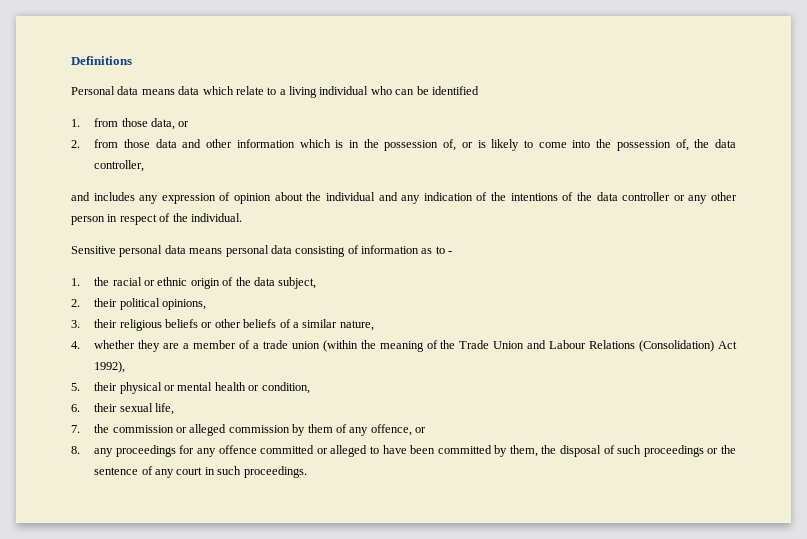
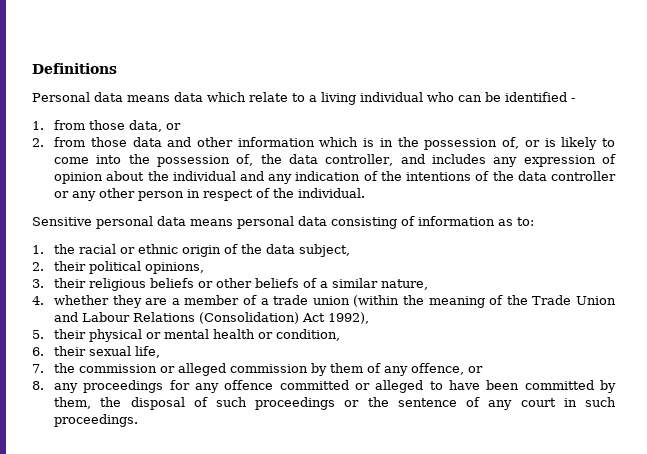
- Personal data means data which relate to a living individual who can be identified
+ Personal data means data which relate to a living individual who can be identified -
- 2. from those data and other information which is in the possession of, or is likely to come into the possession of, the data controller,
- and includes any expression of opinion about the individual and any indication of the intentions of the data controller or any other person in respect of the individual.
+ 2. from those data and other information which is in the possession of, or is likely to come into the possession of, the data controller, and includes any expression of opinion about the individual and any indication of the intentions of the data controller or any other person in respect of the individual.
- Sensitive personal data means personal data consisting of information as to -
+ Sensitive personal data means personal data consisting of information as to:

